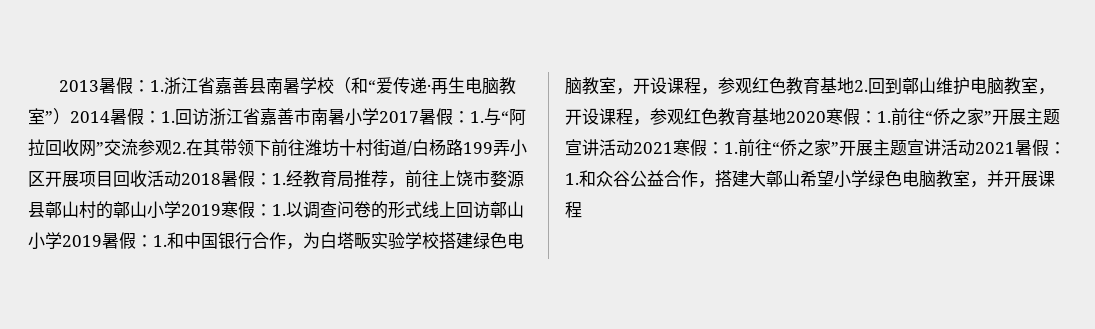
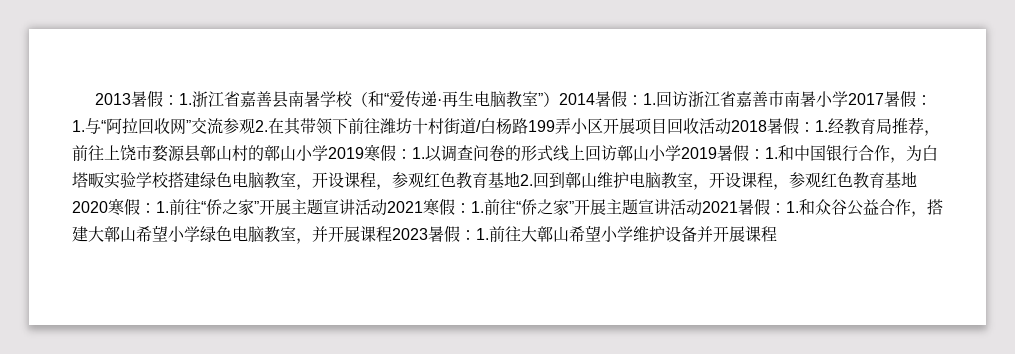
- 1.和众谷公益合作，搭建大鄣山希望小学绿色电脑教室，并开展课程
+ 1.和众谷公益合作，搭建大鄣山希望小学绿色电脑教室，并开展课程2023暑假：1.前往大鄣山希望小学维护设备并开展课程

